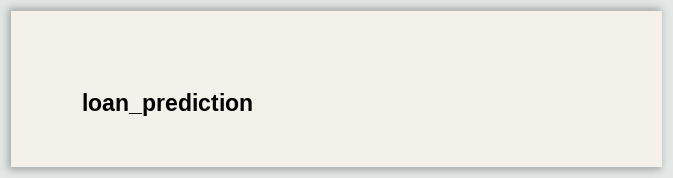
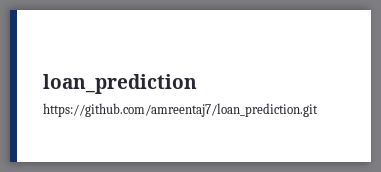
+ https://github.com/amreentaj7/loan_prediction.git

